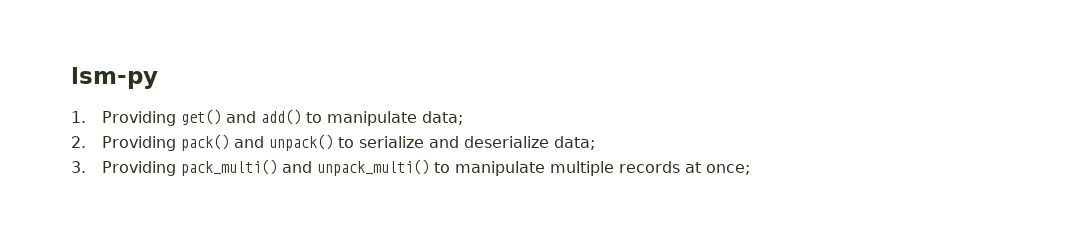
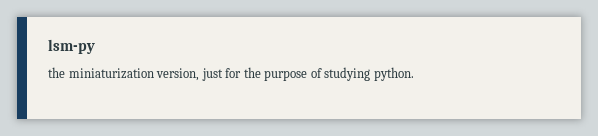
- 1. Providing get() and add() to manipulate data;
- 2. Providing pack() and unpack() to serialize and deserialize data;
- 3. Providing pack_multi() and unpack_multi() to manipulate multiple records at once;
+ the miniaturization version, just for the purpose of studying python.

